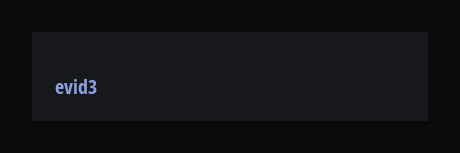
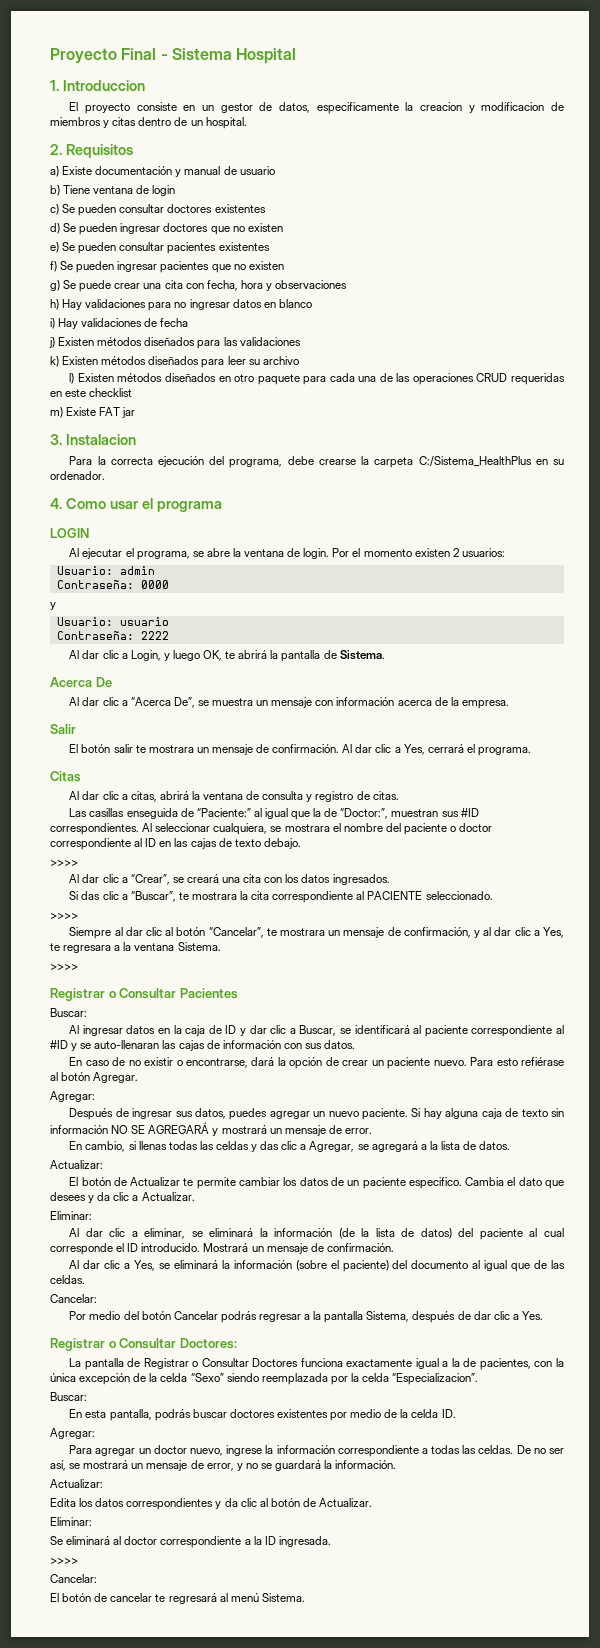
- evid3
+ Proyecto Final - Sistema Hospital
+ 1. Introduccion
+ El proyecto consiste en un gestor de datos, especificamente la creacion y modificacion de miembros y citas dentro de un hospital.
+ 2. Requisitos
+ a) Existe documentación y manual de usuario
+ b) Tiene ventana de login
+ c) Se pueden consultar doctores existentes
+ d) Se pueden ingresar doctores que no existen
+ e) Se pueden consultar pacientes existentes
+ f) Se pueden ingresar pacientes que no existen
+ g) Se puede crear una cita con fecha, hora y observaciones
+ h) Hay validaciones para no ingresar datos en blanco
+ i) Hay validaciones de fecha
+ j) Existen métodos diseñados para las validaciones
+ k) Existen métodos diseñados para leer su archivo
+ l) Existen métodos diseñados en otro paquete para cada una de las operaciones CRUD requeridas en este checklist
+ m) Existe FAT jar
+ 3. Instalacion
+ Para la correcta ejecución del programa, debe crearse la carpeta C:/Sistema_HealthPlus en su ordenador.
+ 4. Como usar el programa
+ LOGIN
+ Al ejecutar el programa, se abre la ventana de login. Por el momento existen 2 usuarios:
+ Usuario: admin
+ Contraseña: 0000
+ y
+ Usuario: usuario
+ Contraseña: 2222
+ Al dar clic a Login, y luego OK, te abrirá la pantalla de Sistema.
+ Acerca De
+ Al dar clic a “Acerca De”, se muestra un mensaje con información acerca de la empresa.
+ Salir
+ El botón salir te mostrara un mensaje de confirmación. Al dar clic a Yes, cerrará el programa.
+ Citas
+ Al dar clic a citas, abrirá la ventana de consulta y registro de citas.
+ Las casillas enseguida de “Paciente:” al igual que la de “Doctor:”, muestran sus #ID correspondientes. Al seleccionar cualquiera, se mostrara el nombre del paciente o doctor correspondiente al ID en las cajas de texto debajo.
+ >>>>
+ Al dar clic a “Crear”, se creará una cita con los datos ingresados.
+ Si das clic a “Buscar”, te mostrara la cita correspondiente al PACIENTE seleccionado.
+ >>>>
+ Siempre al dar clic al botón “Cancelar”, te mostrara un mensaje de confirmación, y al dar clic a Yes, te regresara a la ventana Sistema.
+ >>>>
+ Registrar o Consultar Pacientes
+ Buscar:
+ Al ingresar datos en la caja de ID y dar clic a Buscar, se identificará al paciente correspondiente al #ID y se auto-llenaran las cajas de información con sus datos.
+ En caso de no existir o encontrarse, dará la opción de crear un paciente nuevo. Para esto refiérase al botón Agregar.
+ Agregar:
+ Después de ingresar sus datos, puedes agregar un nuevo paciente. Si hay alguna caja de texto sin información NO SE AGREGARÁ y mostrará un mensaje de error.
+ En cambio, si llenas todas las celdas y das clic a Agregar, se agregará a la lista de datos.
+ Actualizar:
+ El botón de Actualizar te permite cambiar los datos de un paciente especifico. Cambia el dato que desees y da clic a Actualizar.
+ Eliminar:
+ Al dar clic a eliminar, se eliminará la información (de la lista de datos) del paciente al cual corresponde el ID introducido. Mostrará un mensaje de confirmación.
+ Al dar clic a Yes, se eliminará la información (sobre el paciente) del documento al igual que de las celdas.
+ Cancelar:
+ Por medio del botón Cancelar podrás regresar a la pantalla Sistema, después de dar clic a Yes.
+ Registrar o Consultar Doctores:
+ La pantalla de Registrar o Consultar Doctores funciona exactamente igual a la de pacientes, con la única excepción de la celda “Sexo” siendo reemplazada por la celda “Especializacion”.
+ Buscar:
+ En esta pantalla, podrás buscar doctores existentes por medio de la celda ID.
+ Agregar:
+ Para agregar un doctor nuevo, ingrese la información correspondiente a todas las celdas. De no ser así, se mostrará un mensaje de error, y no se guardará la información.
+ Actualizar:
+ Edita los datos correspondientes y da clic al botón de Actualizar.
+ Eliminar:
+ Se eliminará al doctor correspondiente a la ID ingresada.
+ >>>>
+ Cancelar:
+ El botón de cancelar te regresará al menú Sistema.

